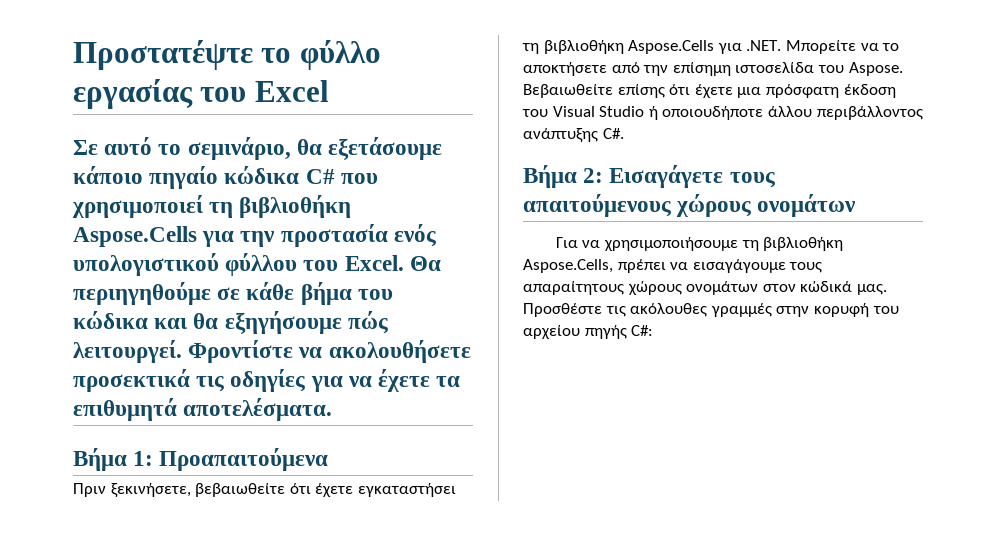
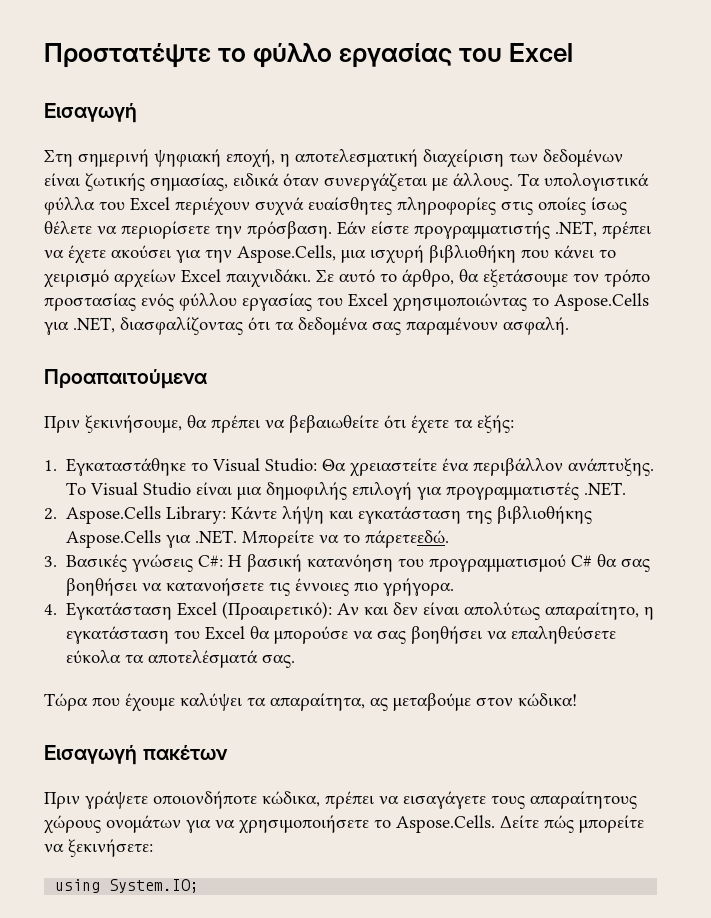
  Προστατέψτε το φύλλο εργασίας του Excel
- Σε αυτό το σεμινάριο, θα εξετάσουμε κάποιο πηγαίο κώδικα C# που χρησιμοποιεί τη βιβλιοθήκη Aspose.Cells για την προστασία ενός υπολογιστικού φύλλου του Excel. Θα περιηγηθούμε σε κάθε βήμα του κώδικα και θα εξηγήσουμε πώς λειτουργεί. Φροντίστε να ακολουθήσετε προσεκτικά τις οδηγίες για να έχετε τα επιθυμητά αποτελέσματα.
- Βήμα 1: Προαπαιτούμενα
- Πριν ξεκινήσετε, βεβαιωθείτε ότι έχετε εγκαταστήσει τη βιβλιοθήκη Aspose.Cells για .NET. Μπορείτε να το αποκτήσετε από την επίσημη ιστοσελίδα του Aspose. Βεβαιωθείτε επίσης ότι έχετε μια πρόσφατη έκδοση του Visual Studio ή οποιουδήποτε άλλου περιβάλλοντος ανάπτυξης C#.
- Βήμα 2: Εισαγάγετε τους απαιτούμενους χώρους ονομάτων
- Για να χρησιμοποιήσουμε τη βιβλιοθήκη Aspose.Cells, πρέπει να εισαγάγουμε τους απαραίτητους χώρους ονομάτων στον κώδικά μας. Προσθέστε τις ακόλουθες γραμμές στην κορυφή του αρχείου πηγής C#:
+ Εισαγωγή
+ Στη σημερινή ψηφιακή εποχή, η αποτελεσματική διαχείριση των δεδομένων είναι ζωτικής σημασίας, ειδικά όταν συνεργάζεται με άλλους. Τα υπολογιστικά φύλλα του Excel περιέχουν συχνά ευαίσθητες πληροφορίες στις οποίες ίσως θέλετε να περιορίσετε την πρόσβαση. Εάν είστε προγραμματιστής .NET, πρέπει να έχετε ακούσει για την Aspose.Cells, μια ισχυρή βιβλιοθήκη που κάνει το χειρισμό αρχείων Excel παιχνιδάκι. Σε αυτό το άρθρο, θα εξετάσουμε τον τρόπο προστασίας ενός φύλλου εργασίας του Excel χρησιμοποιώντας το Aspose.Cells για .NET, διασφαλίζοντας ότι τα δεδομένα σας παραμένουν ασφαλή.
+ Προαπαιτούμενα
+ Πριν ξεκινήσουμε, θα πρέπει να βεβαιωθείτε ότι έχετε τα εξής:
+ 1. Εγκαταστάθηκε το Visual Studio: Θα χρειαστείτε ένα περιβάλλον ανάπτυξης. Το Visual Studio είναι μια δημοφιλής επιλογή για προγραμματιστές .NET.
+ 2. Aspose.Cells Library: Κάντε λήψη και εγκατάσταση της βιβλιοθήκης Aspose.Cells για .NET. Μπορείτε να το πάρετεεδώ.
+ 3. Βασικές γνώσεις C#: Η βασική κατανόηση του προγραμματισμού C# θα σας βοηθήσει να κατανοήσετε τις έννοιες πιο γρήγορα.
+ 4. Εγκατάσταση Excel (Προαιρετικό): Αν και δεν είναι απολύτως απαραίτητο, η εγκατάσταση του Excel θα μπορούσε να σας βοηθήσει να επαληθεύσετε εύκολα τα αποτελέσματά σας.
+ Τώρα που έχουμε καλύψει τα απαραίτητα, ας μεταβούμε στον κώδικα!
+ Εισαγωγή πακέτων
+ Πριν γράψετε οποιονδήποτε κώδικα, πρέπει να εισαγάγετε τους απαραίτητους χώρους ονομάτων για να χρησιμοποιήσετε το Aspose.Cells. Δείτε πώς μπορείτε να ξεκινήσετε:
+ using System.IO;

